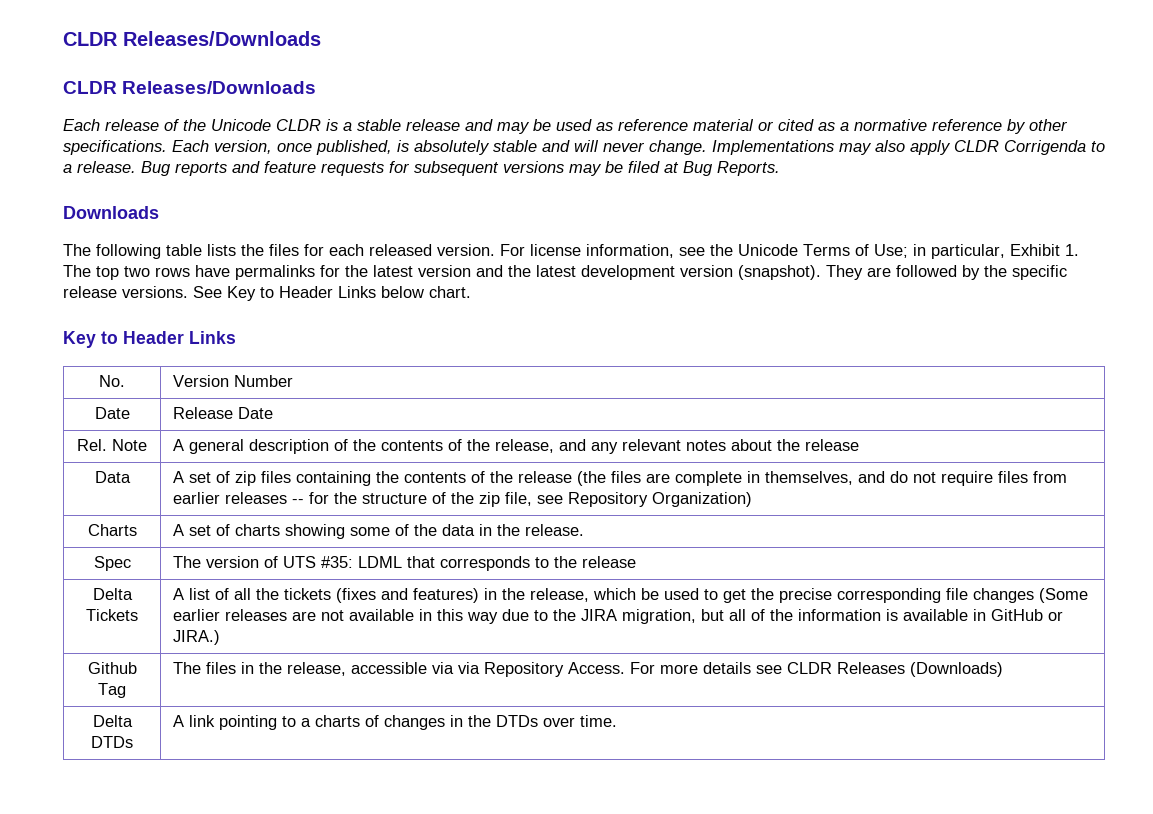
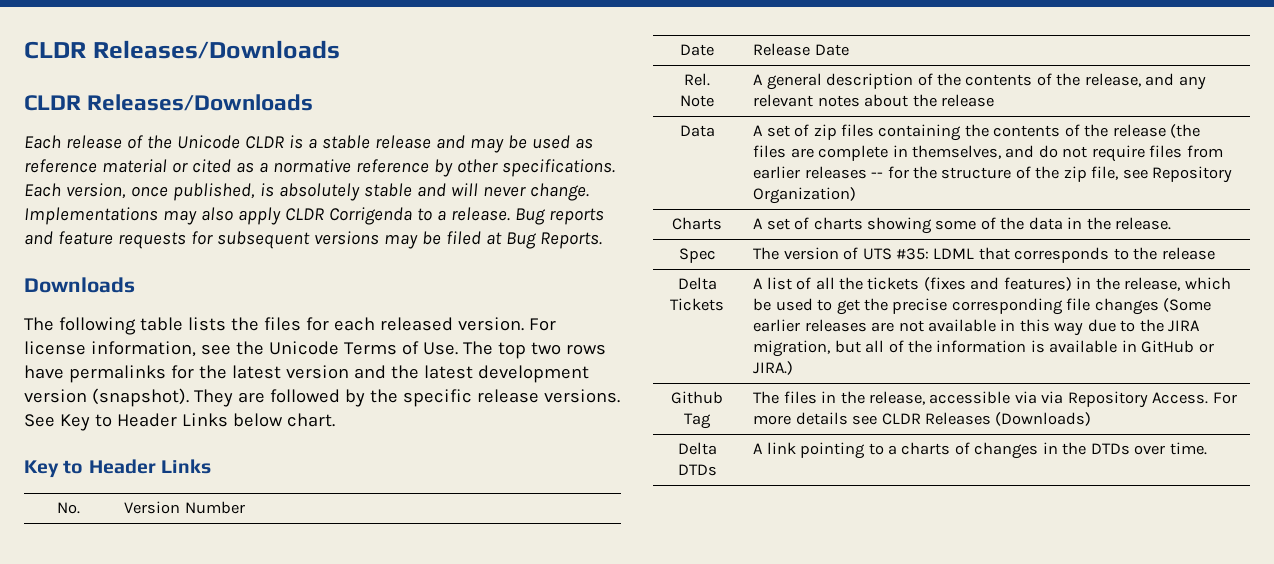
- For license information, see the Unicode Terms of Use; in particular, Exhibit 1. The top two rows have permalinks for the latest version and the latest development version (snapshot).
+ For license information, see the Unicode Terms of Use. The top two rows have permalinks for the latest version and the latest development version (snapshot).

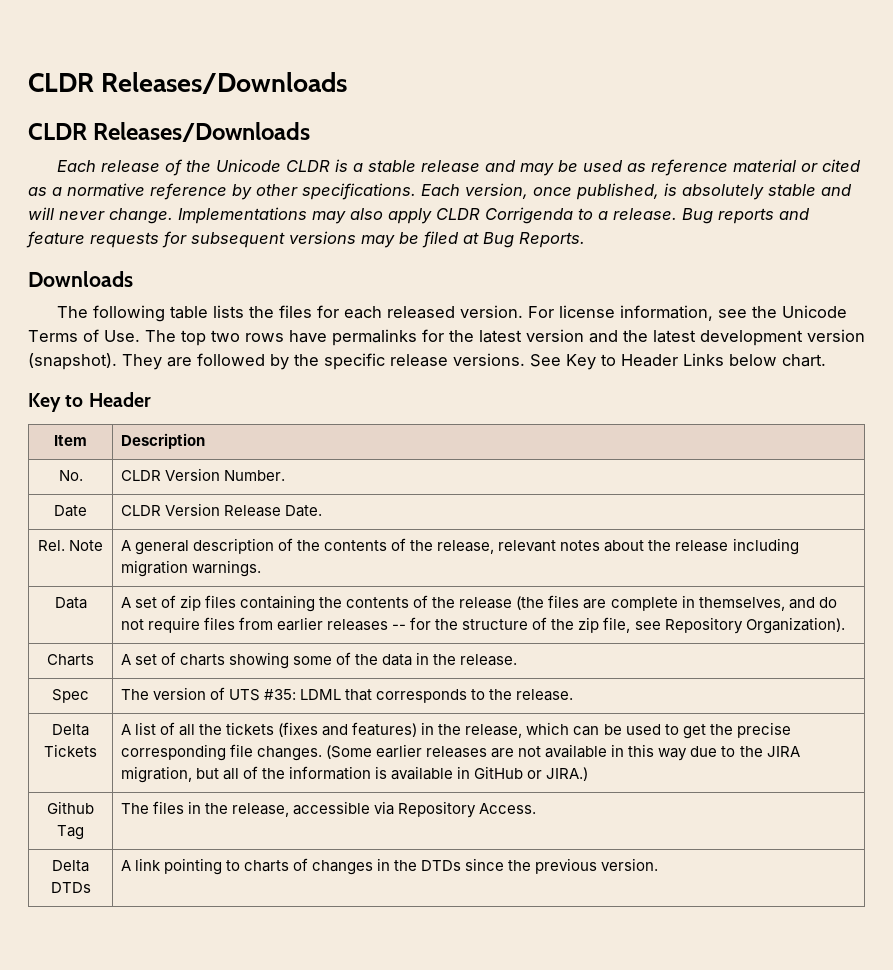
  See Key to Header Links below chart.
- Key to Header Links
+ Key to Header
+ Item | Description
- No. | Version Number
- Date | Release Date
+ No. | CLDR Version Number.
+ Date | CLDR Version Release Date.
- Rel. Note | A general description of the contents of the release, and any relevant notes about the release
+ Rel. Note | A general description of the contents of the release, relevant notes about the release including migration warnings.
- Data | A set of zip files containing the contents of the release (the files are complete in themselves, and do not require files from earlier releases -- for the structure of the zip file, see Repository Organization)
+ Data | A set of zip files containing the contents of the release (the files are complete in themselves, and do not require files from earlier releases -- for the structure of the zip file, see Repository Organization).
- Spec | The version of UTS #35: LDML that corresponds to the release
+ Spec | The version of UTS #35: LDML that corresponds to the release.
- A list of all the tickets (fixes and features) in the release, which be used to get the precise corresponding file changes (Some earlier releases are not available in this way due to the JIRA migration, but all of the information is available in GitHub or JIRA.)
+ A list of all the tickets (fixes and features) in the release, which can be used to get the precise corresponding file changes. (Some earlier releases are not available in this way due to the JIRA migration, but all of the information is available in GitHub or JIRA.)
- Github Tag | The files in the release, accessible via via Repository Access. For more details see CLDR Releases (Downloads)
+ Github Tag | The files in the release, accessible via Repository Access.
- Delta DTDs | A link pointing to a charts of changes in the DTDs over time.
+ Delta DTDs | A link pointing to charts of changes in the DTDs since the previous version.

